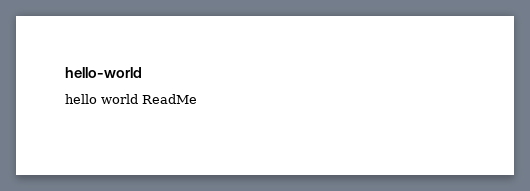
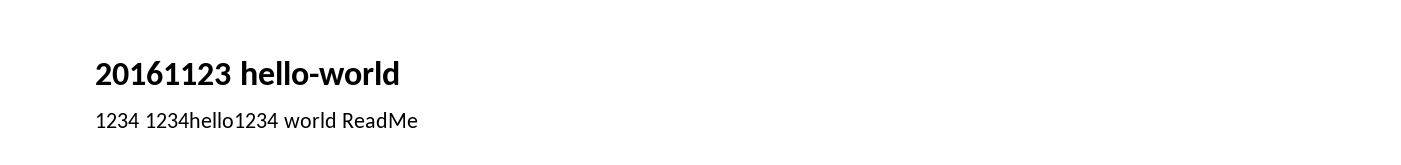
- hello-world
+ 20161123 hello-world
- hello world ReadMe
+ 1234 1234hello1234 world ReadMe

